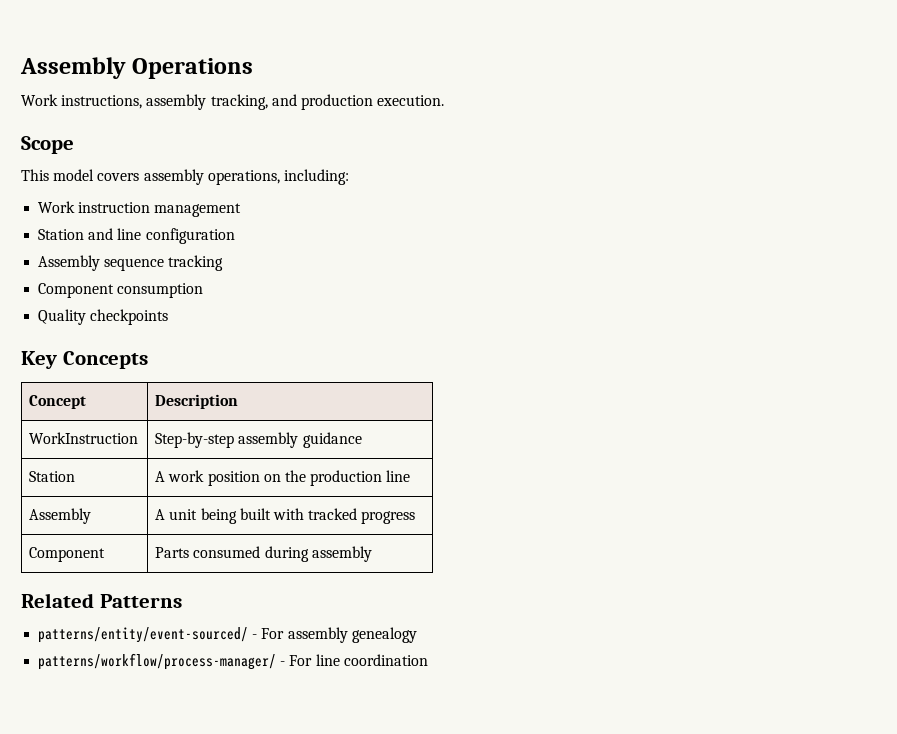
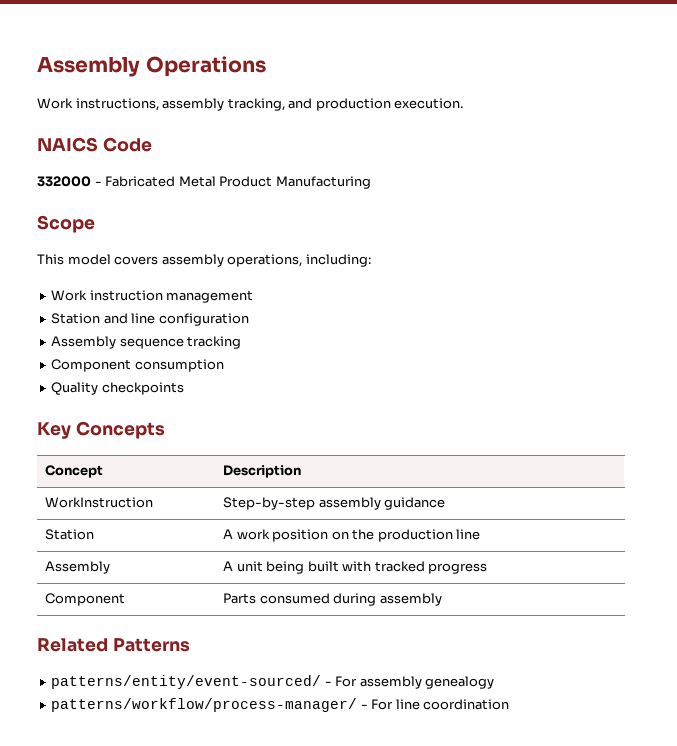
+ NAICS Code
+ 332000 - Fabricated Metal Product Manufacturing

